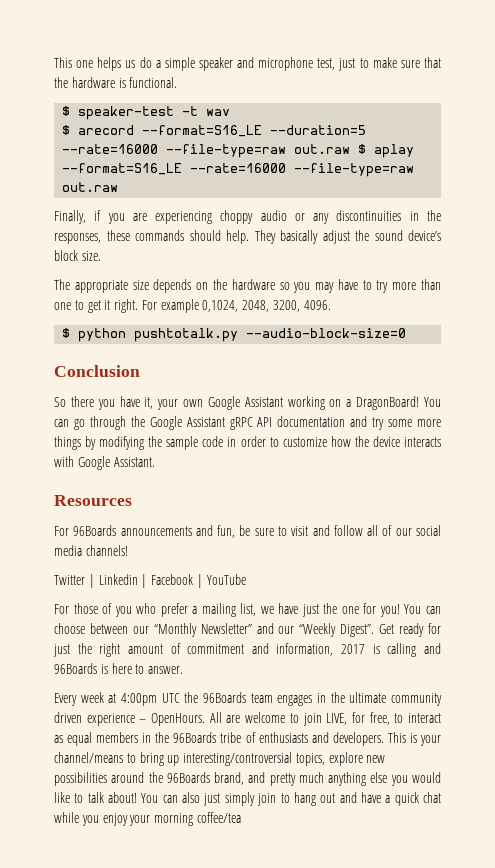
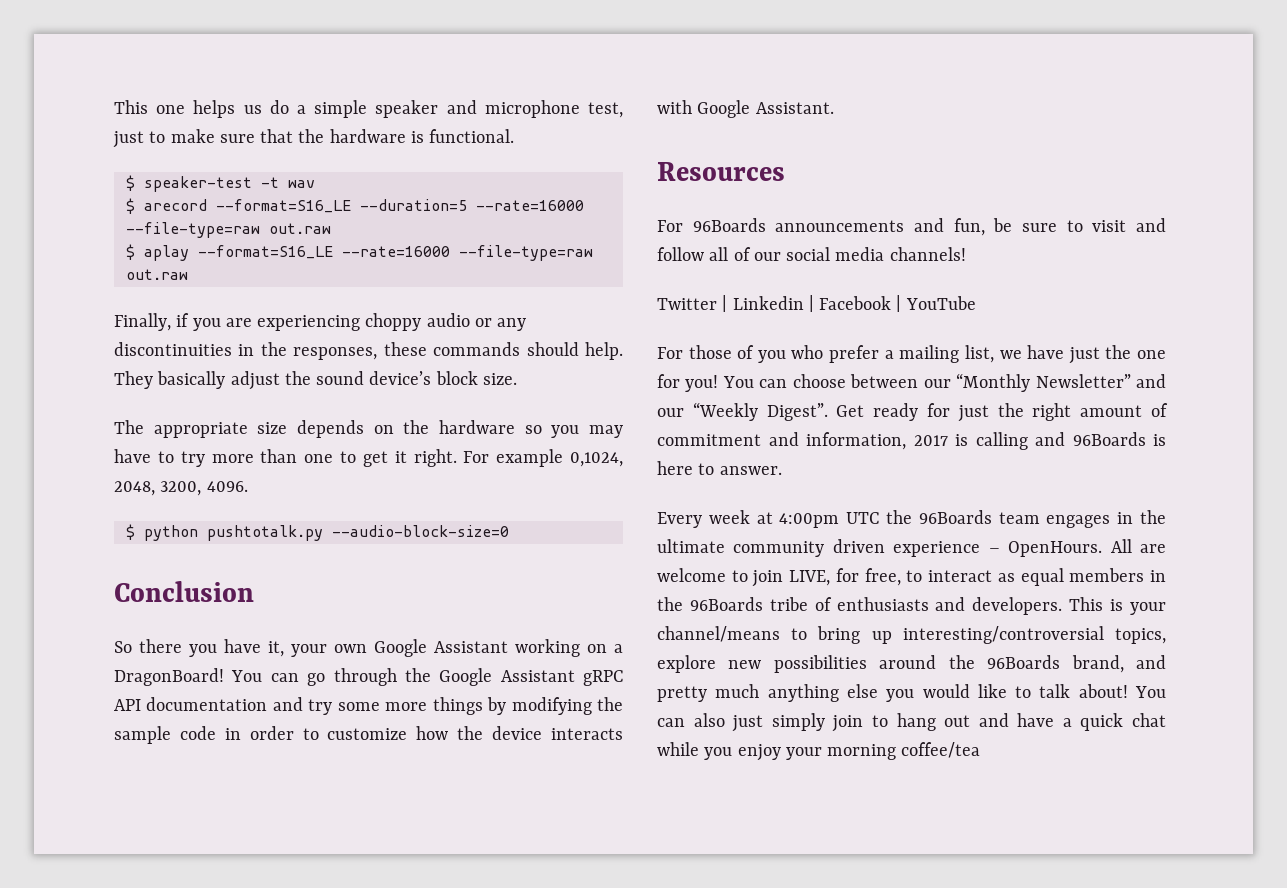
- $ arecord --format=S16_LE --duration=5 --rate=16000 --file-type=raw out.raw $ aplay --format=S16_LE --rate=16000 --file-type=raw out.raw
+ $ arecord --format=S16_LE --duration=5 --rate=16000 --file-type=raw out.raw
+ $ aplay --format=S16_LE --rate=16000 --file-type=raw out.raw

